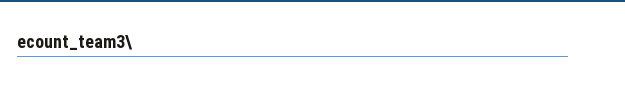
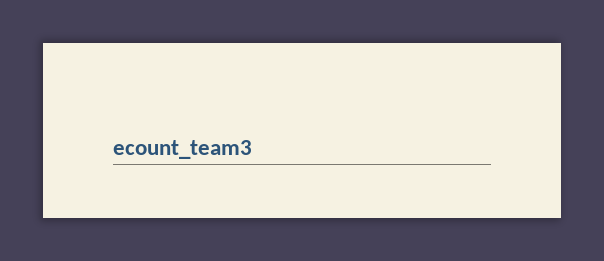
- ecount_team3\
+ ecount_team3

